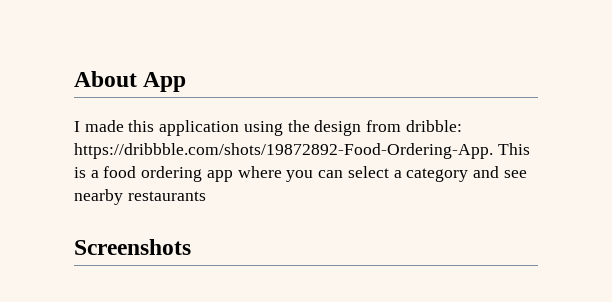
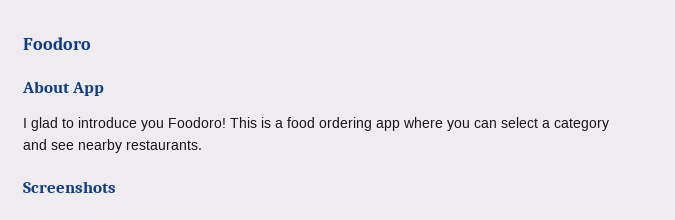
+ Foodoro
- I made this application using the design from dribble: https://dribbble.com/shots/19872892-Food-Ordering-App. This is a food ordering app where you can select a category and see nearby restaurants
+ I glad to introduce you Foodoro! This is a food ordering app where you can select a category and see nearby restaurants.

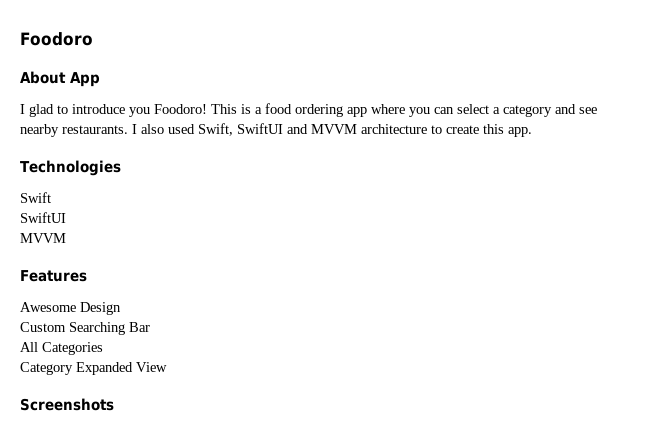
+ I also used Swift, SwiftUI and MVVM architecture to create this app.
+ Technologies
+ Swift
+ SwiftUI
+ MVVM
+ Features
+ Awesome Design
+ Custom Searching Bar
+ All Categories
+ Category Expanded View

